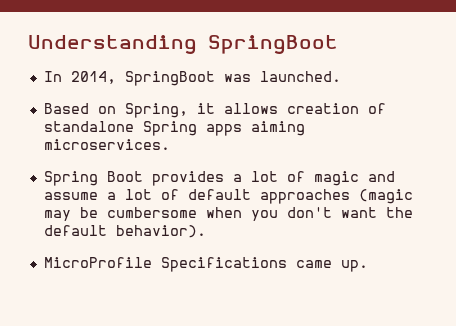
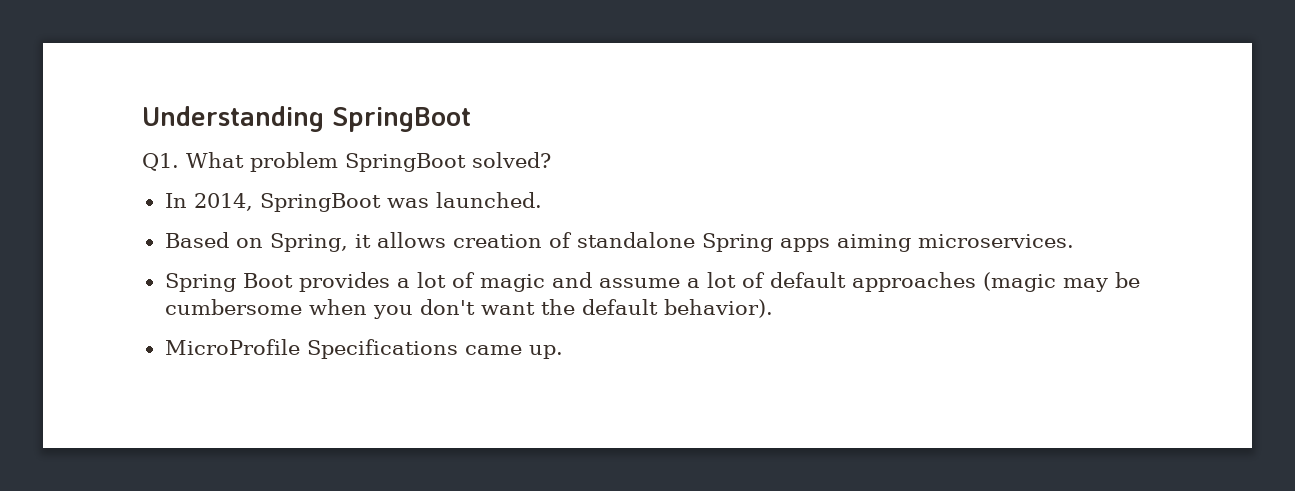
+ Q1. What problem SpringBoot solved?

